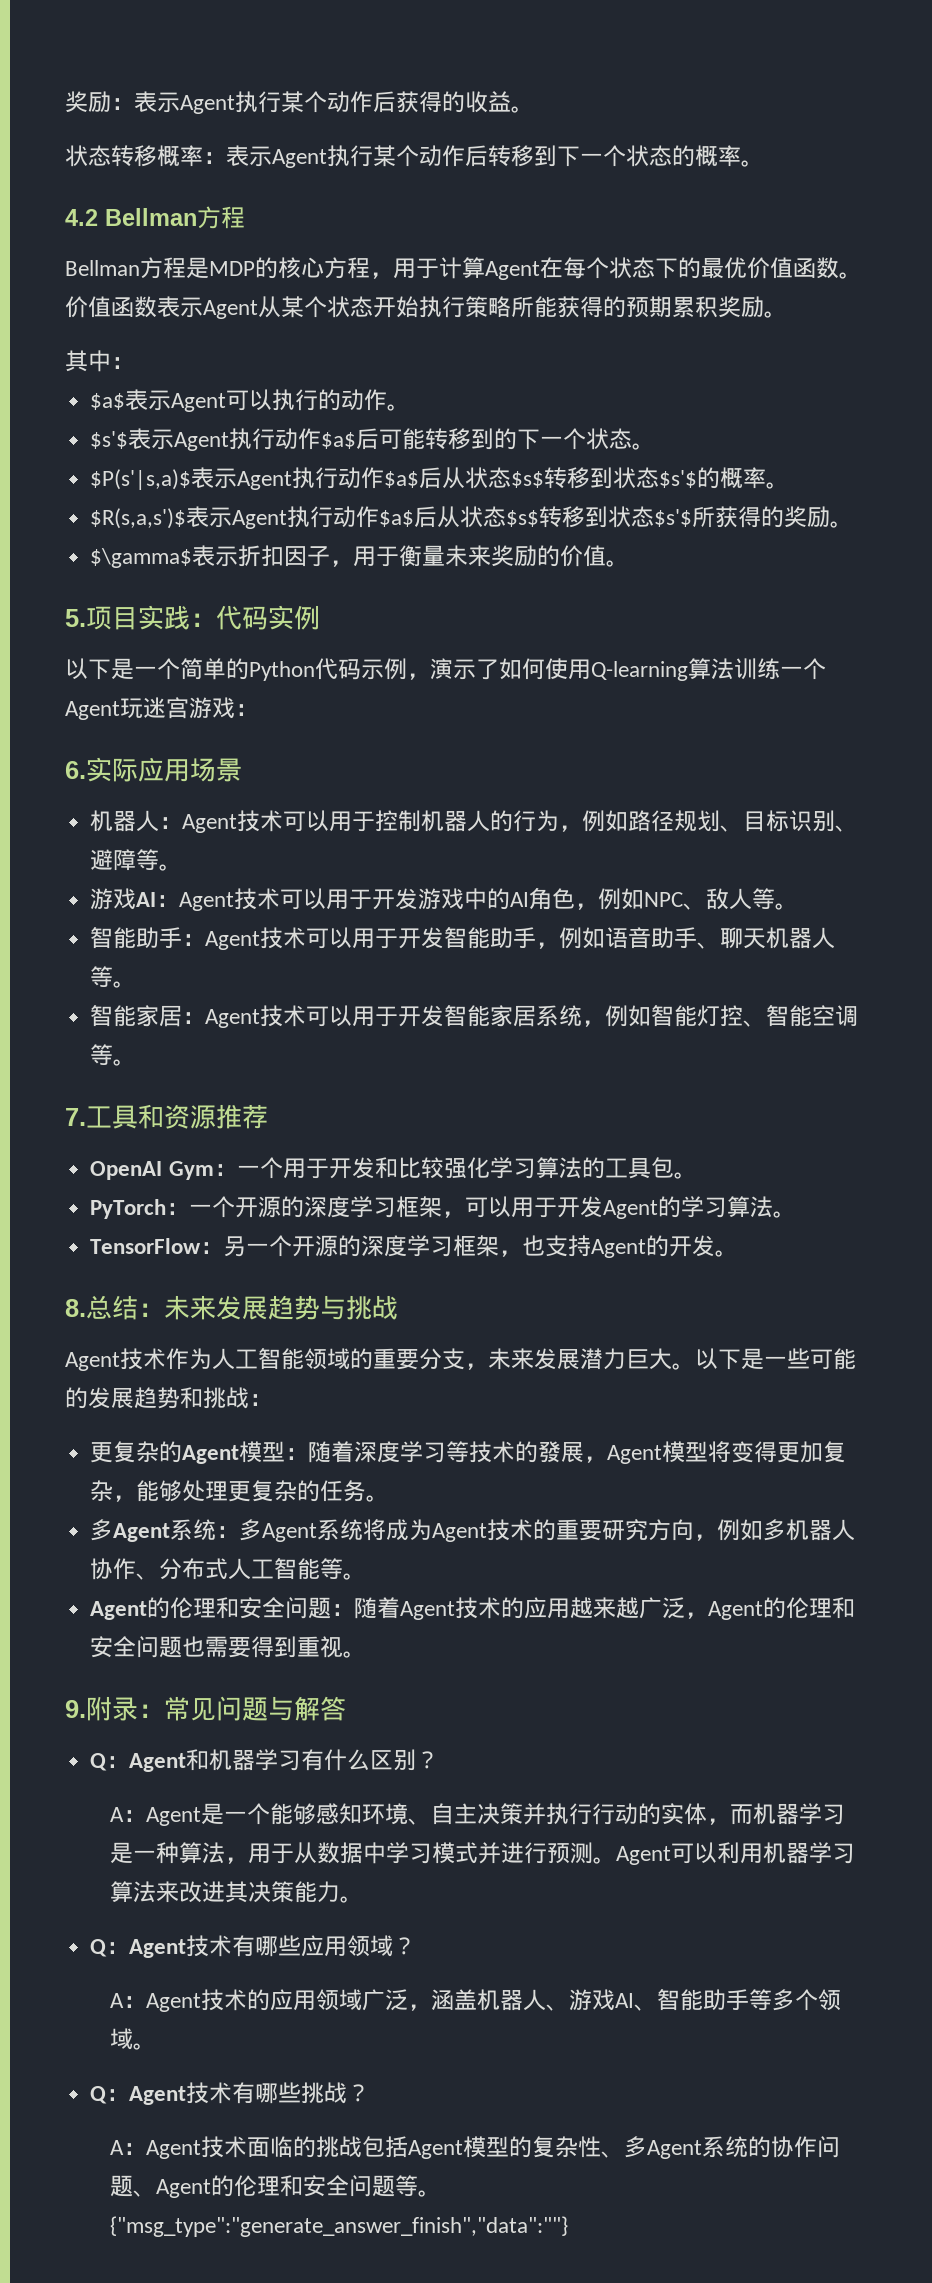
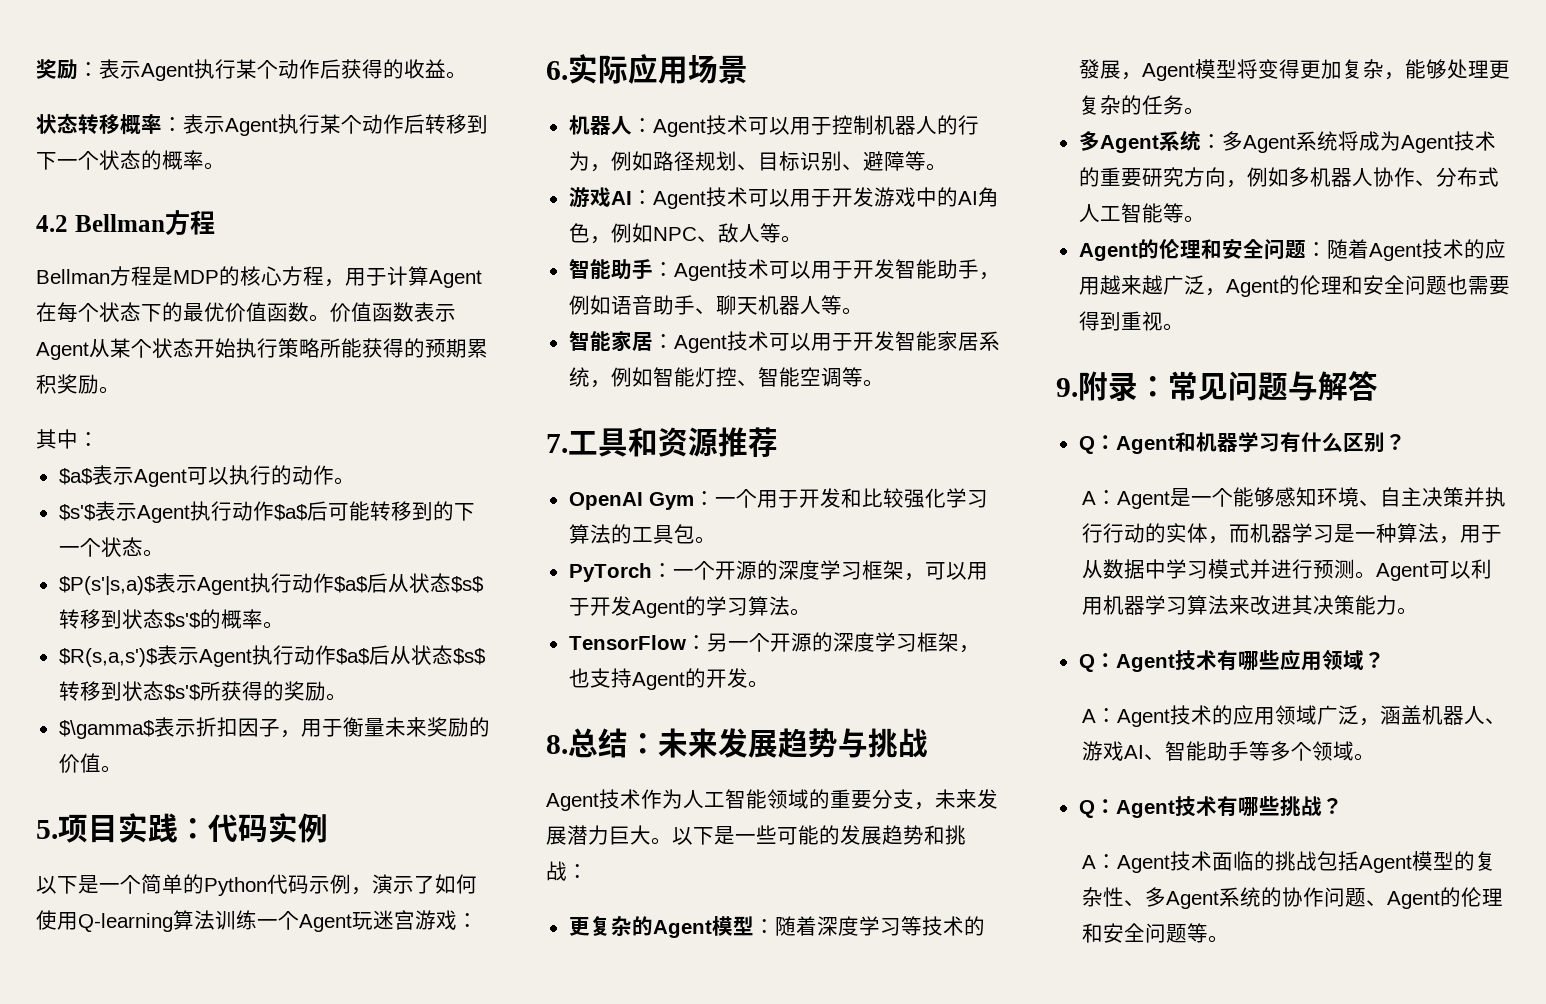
- {"msg_type":"generate_answer_finish","data":""}

